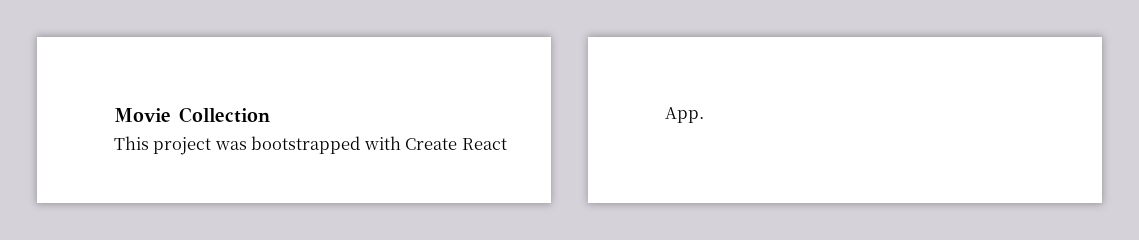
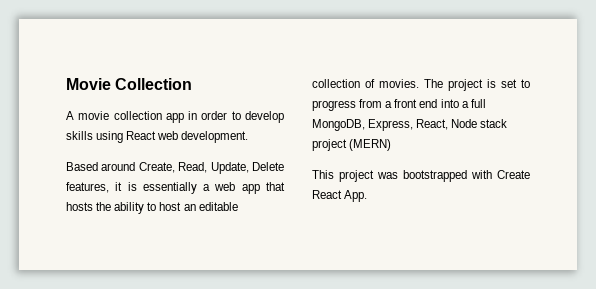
+ A movie collection app in order to develop skills using React web development.
+ Based around Create, Read, Update, Delete features, it is essentially a web app that hosts the ability to host an editable collection of movies. The project is set to progress from a front end into a full MongoDB, Express, React, Node stack project (MERN)

